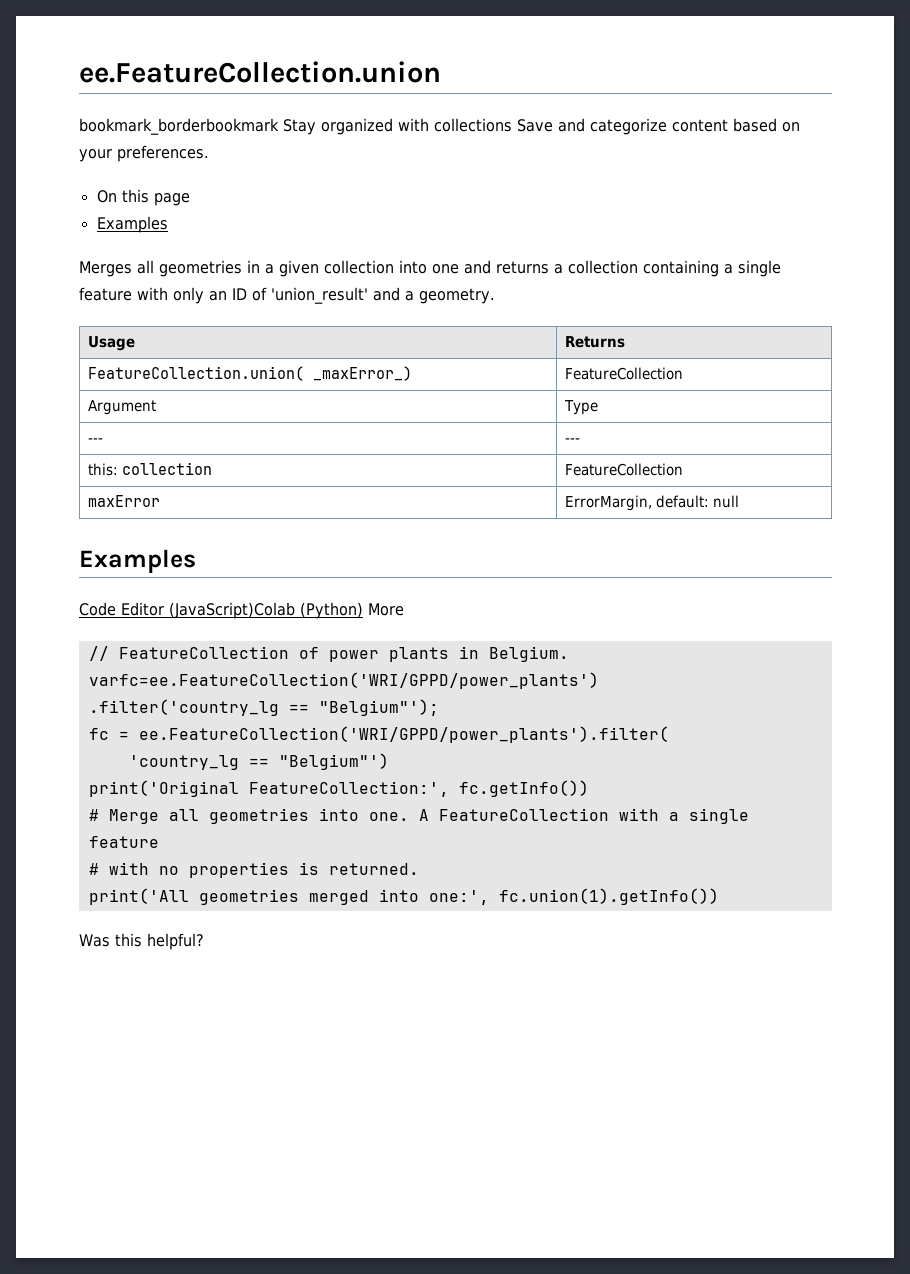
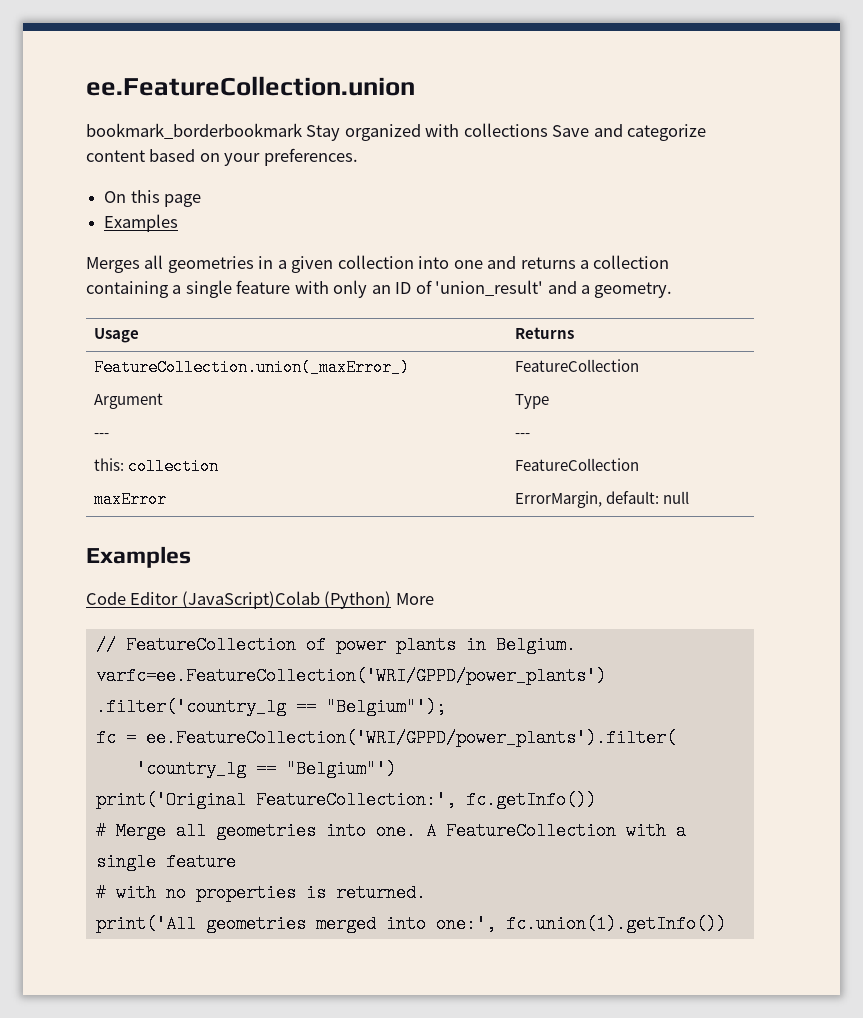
- FeatureCollection.union( _maxError_) | FeatureCollection
+ FeatureCollection.union(_maxError_) | FeatureCollection
- Was this helpful?

